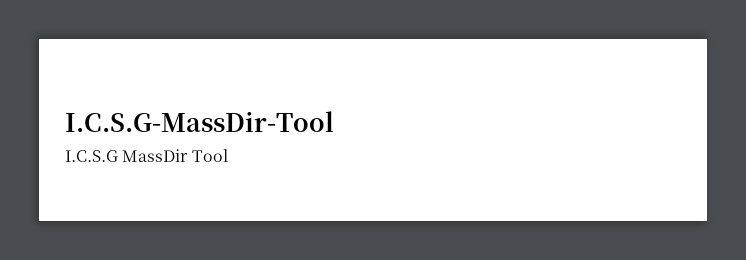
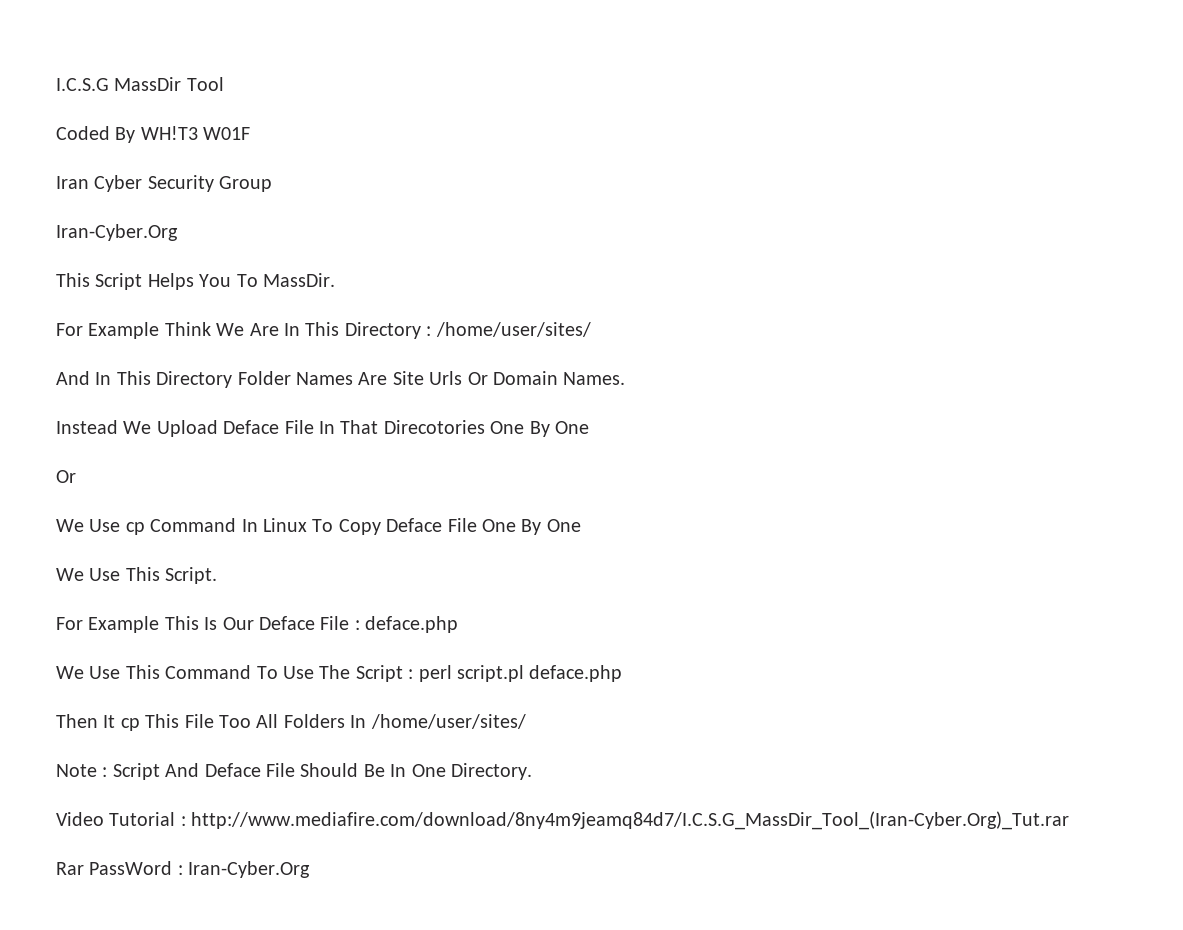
- I.C.S.G-MassDir-Tool
+ Coded By WH!T3 W01F
+ Iran Cyber Security Group
+ Iran-Cyber.Org
+ This Script Helps You To MassDir.
+ For Example Think We Are In This Directory : /home/user/sites/
+ And In This Directory Folder Names Are Site Urls Or Domain Names.
+ Instead We Upload Deface File In That Direcotories One By One
+ Or
+ We Use cp Command In Linux To Copy Deface File One By One
+ We Use This Script.
+ For Example This Is Our Deface File : deface.php
+ We Use This Command To Use The Script : perl script.pl deface.php
+ Then It cp This File Too All Folders In /home/user/sites/
+ Note : Script And Deface File Should Be In One Directory.
+ Video Tutorial : http://www.mediafire.com/download/8ny4m9jeamq84d7/I.C.S.G_MassDir_Tool_(Iran-Cyber.Org)_Tut.rar
+ Rar PassWord : Iran-Cyber.Org

